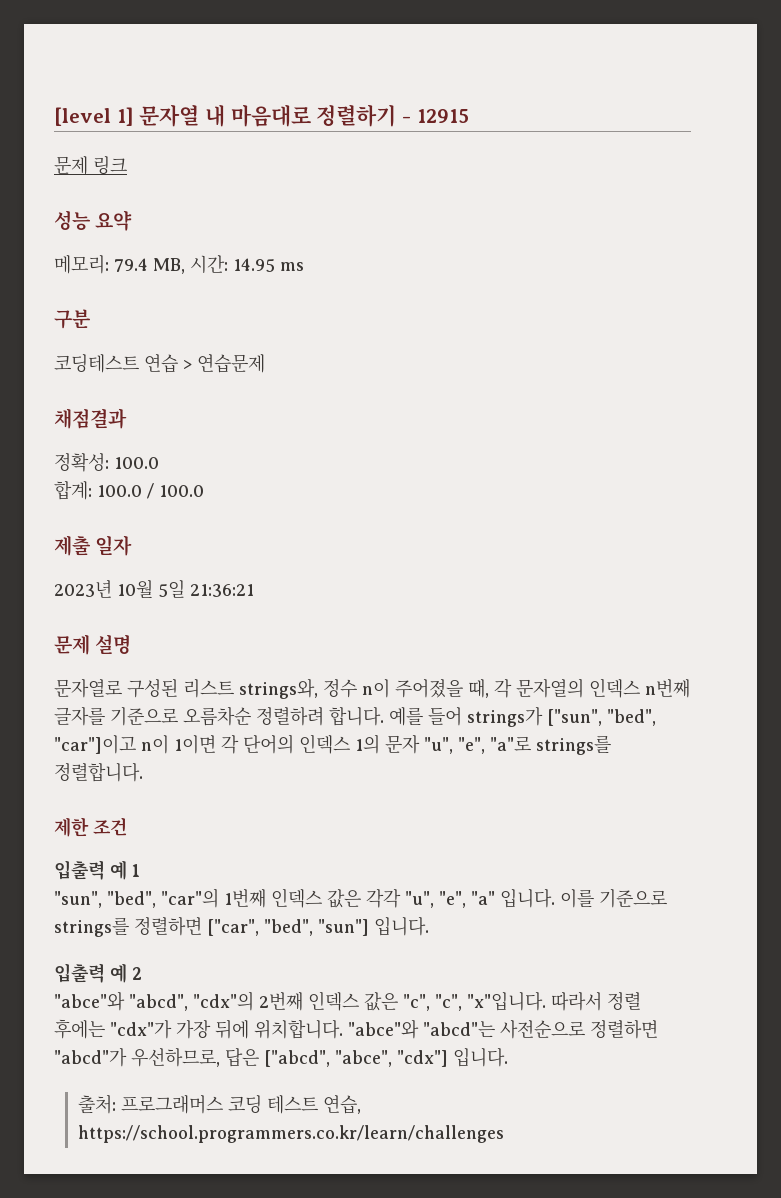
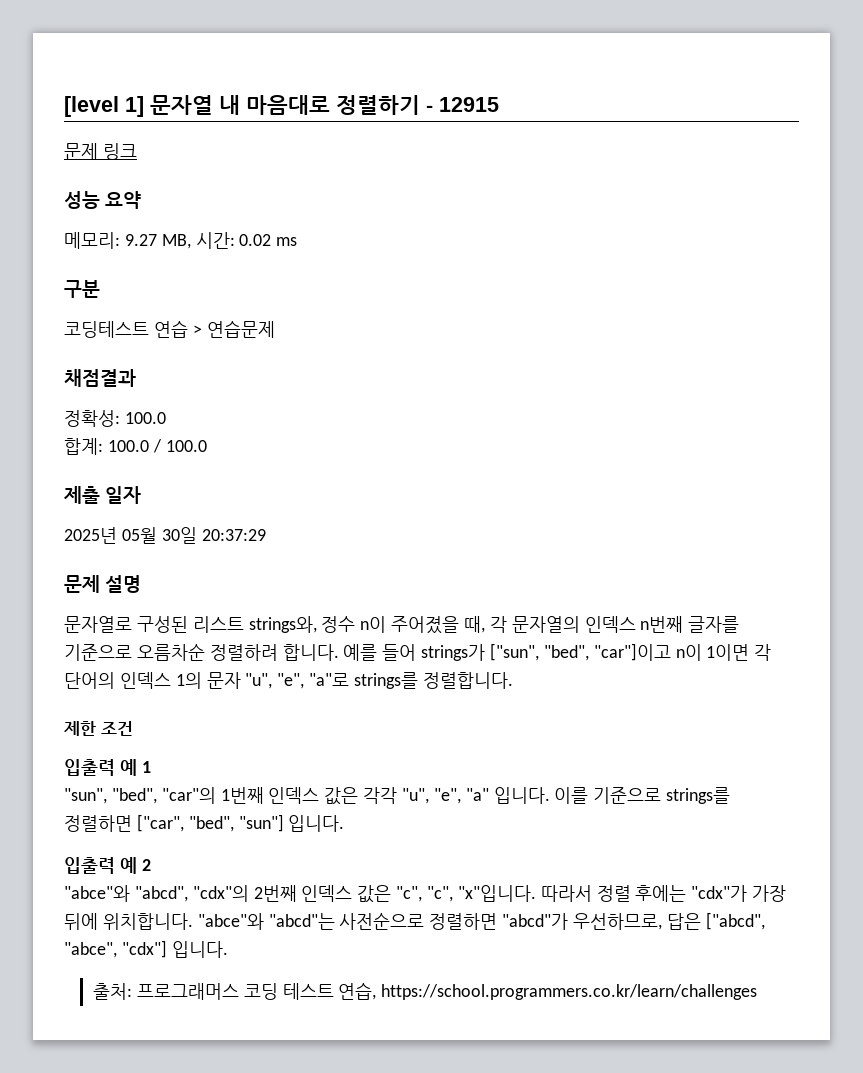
- 메모리: 79.4 MB, 시간: 14.95 ms
+ 메모리: 9.27 MB, 시간: 0.02 ms
- 2023년 10월 5일 21:36:21
+ 2025년 05월 30일 20:37:29

